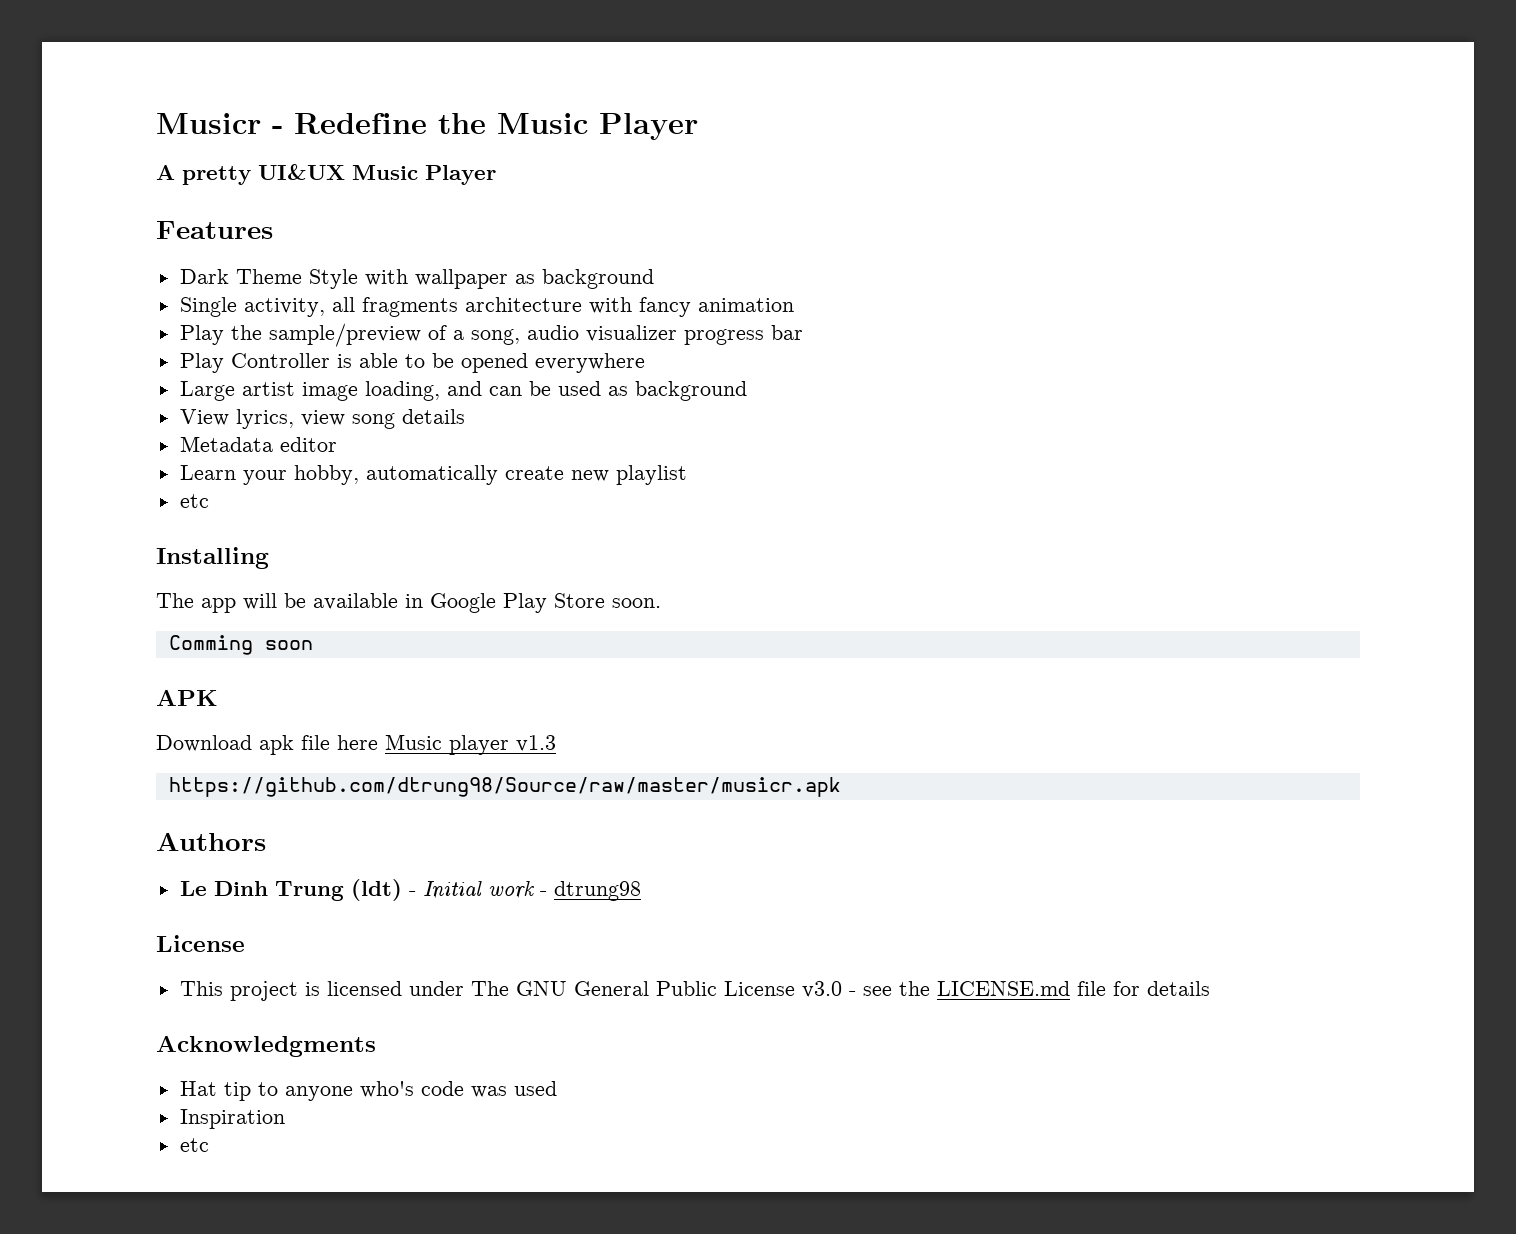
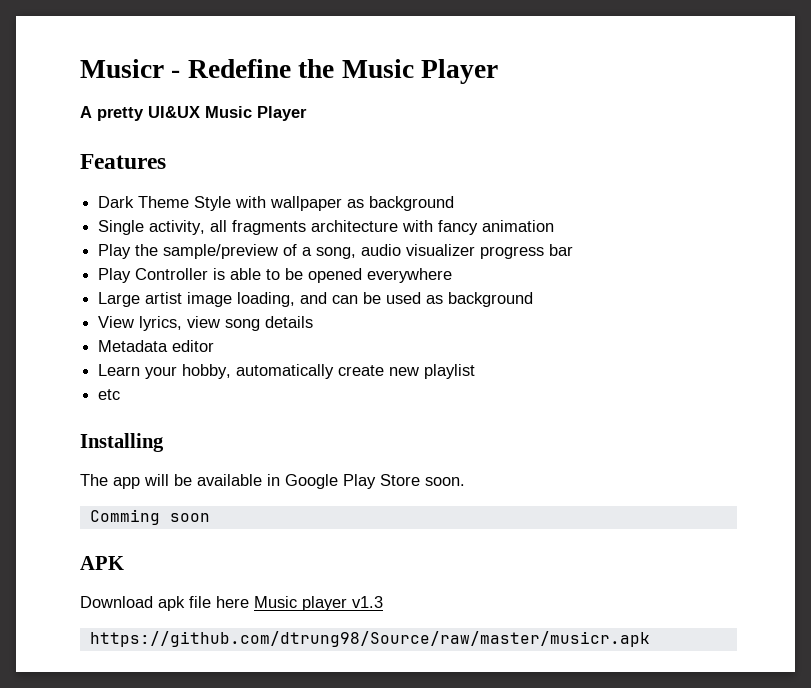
- Authors
- Le Dinh Trung (ldt) - Initial work - dtrung98
- License
- This project is licensed under The GNU General Public License v3.0 - see the LICENSE.md file for details
- Acknowledgments
- Hat tip to anyone who's code was used
- Inspiration
- etc

